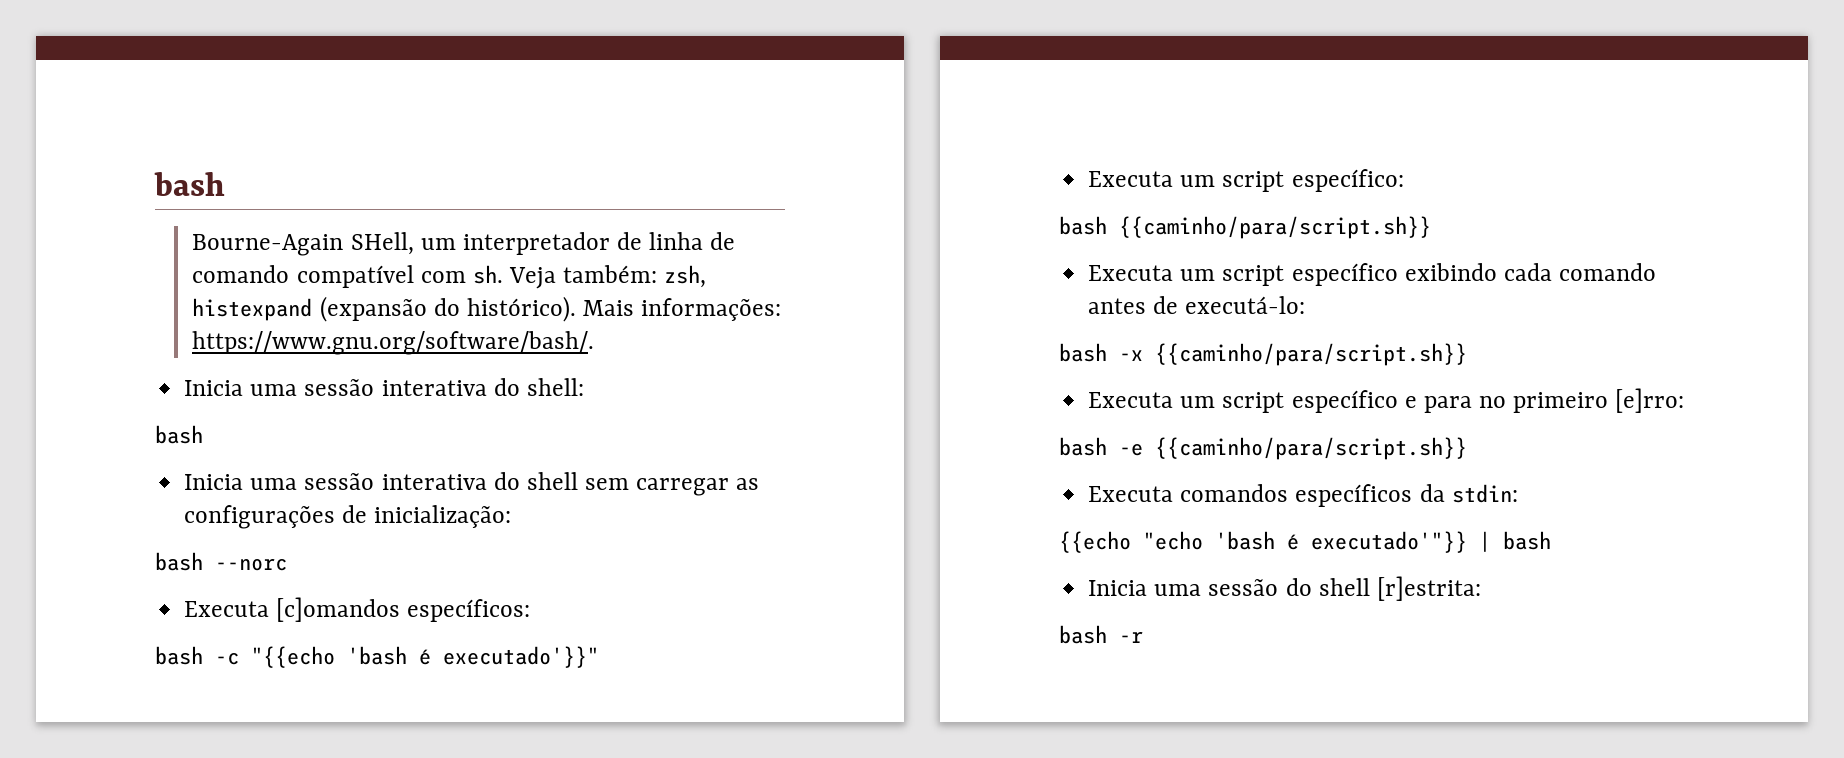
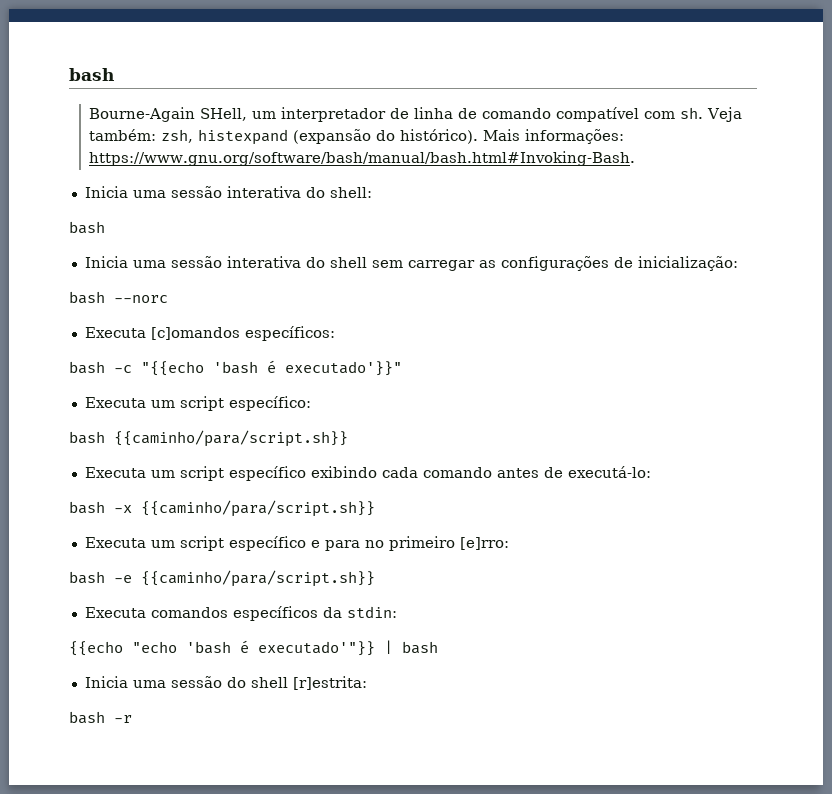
- Mais informações: https://www.gnu.org/software/bash/.
+ Mais informações: https://www.gnu.org/software/bash/manual/bash.html#Invoking-Bash.

